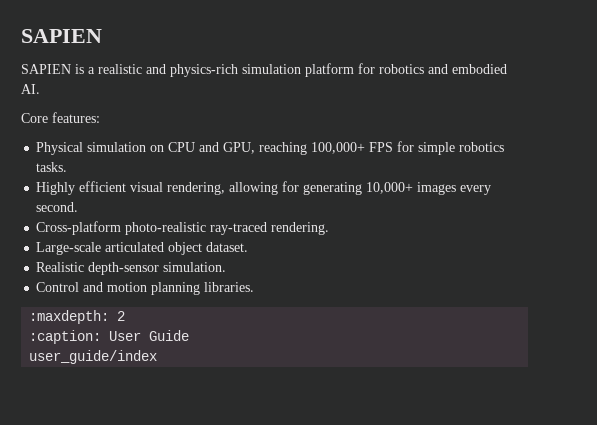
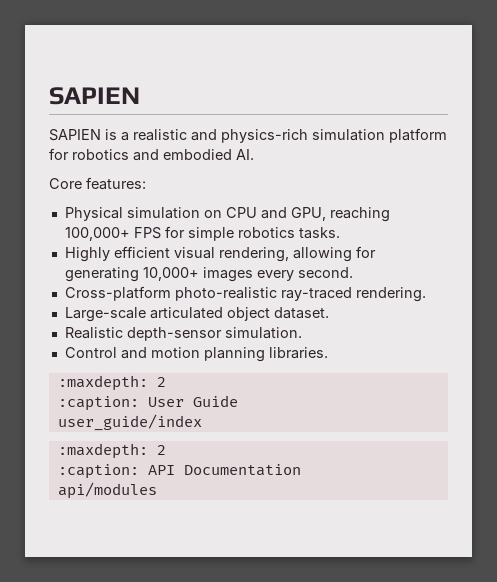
  user_guide/index
+ :maxdepth: 2
+ :caption: API Documentation
+ api/modules

